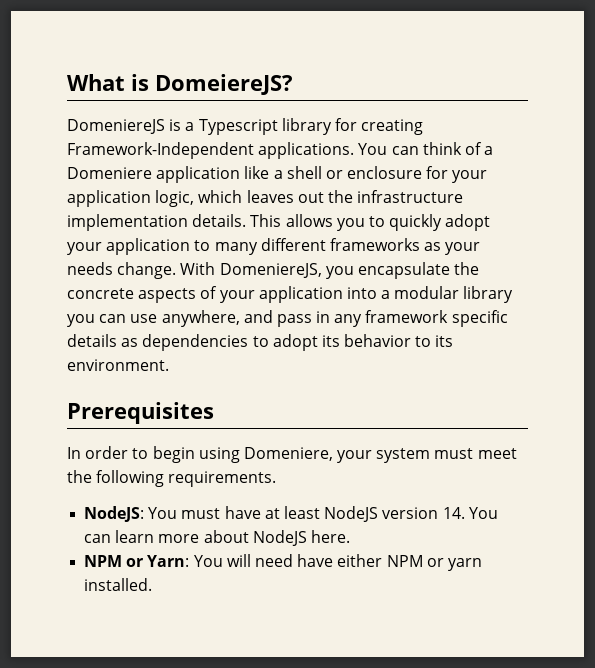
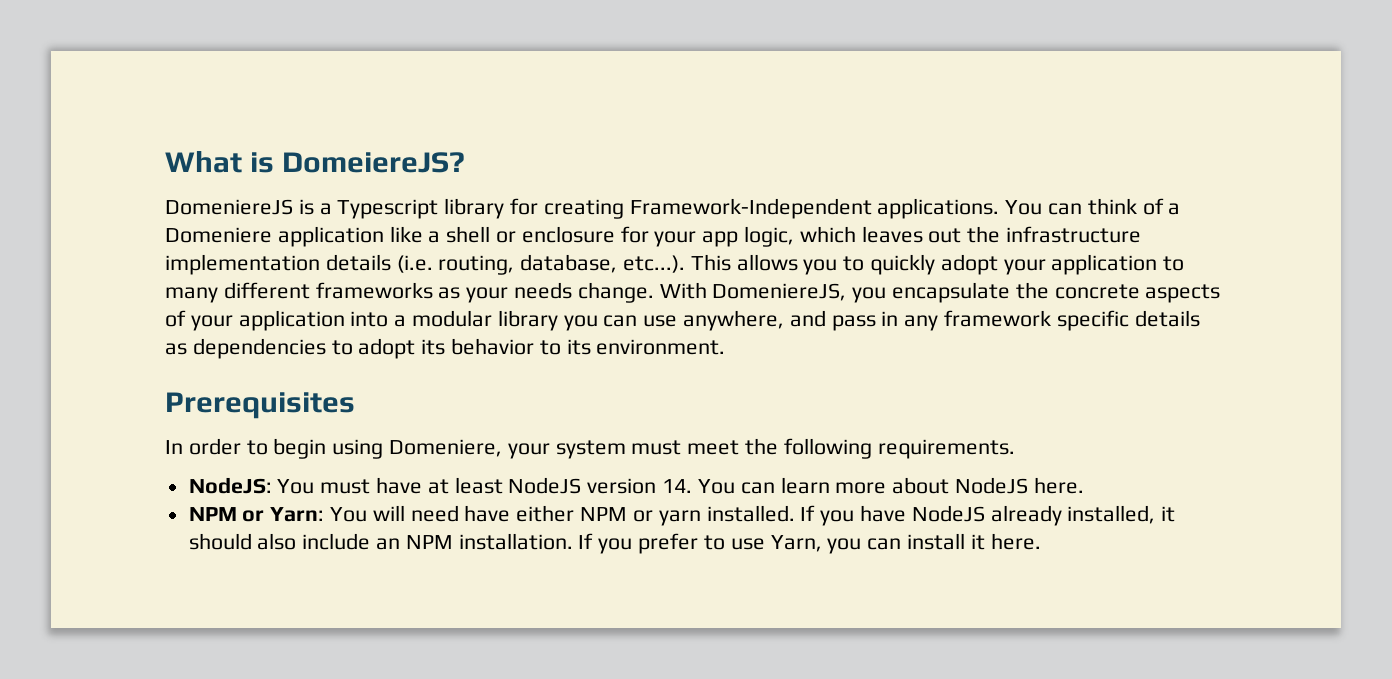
- You can think of a Domeniere application like a shell or enclosure for your application logic, which leaves out the infrastructure implementation details. This allows you to quickly adopt your application to many different frameworks as your needs change.
+ You can think of a Domeniere application like a shell or enclosure for your app logic, which leaves out the infrastructure implementation details (i.e. routing, database, etc...). This allows you to quickly adopt your application to many different frameworks as your needs change.
+ If you have NodeJS already installed, it should also include an NPM installation. If you prefer to use Yarn, you can install it here.

